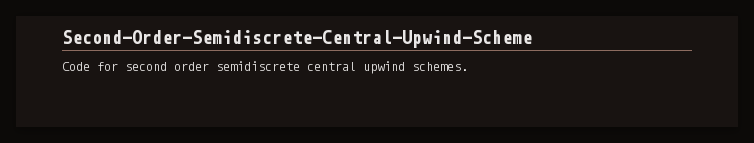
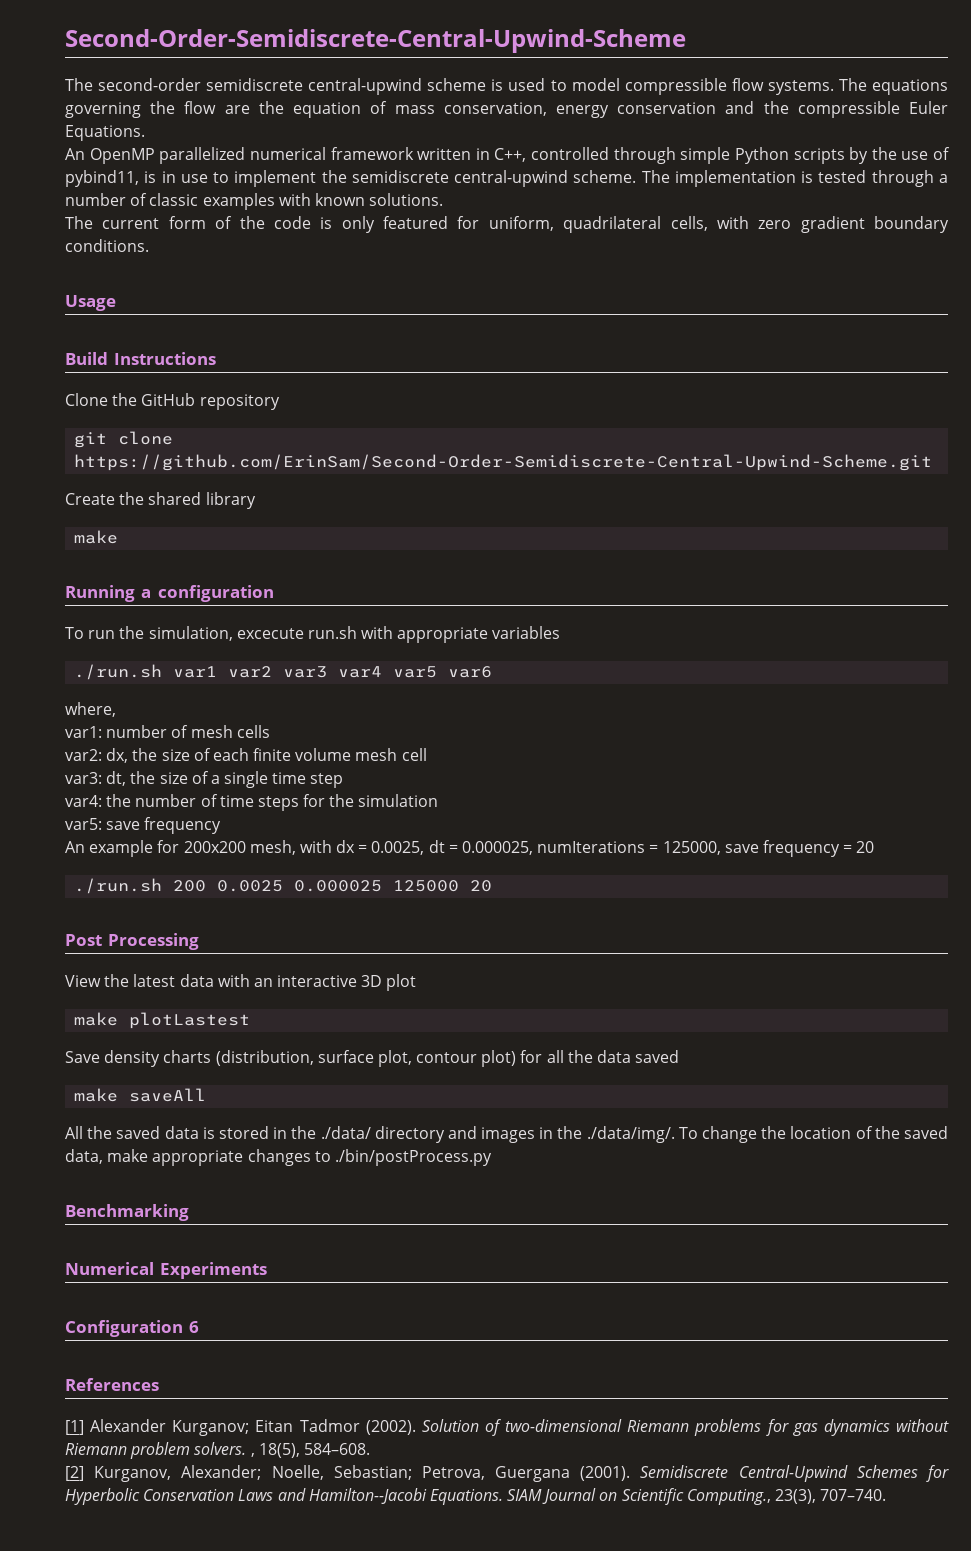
- Code for second order semidiscrete central upwind schemes.
+ The second-order semidiscrete central-upwind scheme is used to model compressible flow systems. The equations governing the flow are the equation of mass conservation, energy conservation and the compressible Euler Equations.
+ An OpenMP parallelized numerical framework written in C++, controlled through simple Python scripts by the use of pybind11, is in use to implement the semidiscrete central-upwind scheme. The implementation is tested through a number of classic examples with known solutions.
+ The current form of the code is only featured for uniform, quadrilateral cells, with zero gradient boundary conditions.
+ Usage
+ Build Instructions
+ Clone the GitHub repository
+ git clone https://github.com/ErinSam/Second-Order-Semidiscrete-Central-Upwind-Scheme.git
+ Create the shared library
+ make
+ Running a configuration
+ To run the simulation, excecute run.sh with appropriate variables
+ ./run.sh var1 var2 var3 var4 var5 var6
+ where,
+ var1: number of mesh cells
+ var2: dx, the size of each finite volume mesh cell
+ var3: dt, the size of a single time step
+ var4: the number of time steps for the simulation
+ var5: save frequency
+ An example for 200x200 mesh, with dx = 0.0025, dt = 0.000025, numIterations = 125000, save frequency = 20
+ ./run.sh 200 0.0025 0.000025 125000 20
+ Post Processing
+ View the latest data with an interactive 3D plot
+ make plotLastest
+ Save density charts (distribution, surface plot, contour plot) for all the data saved
+ make saveAll
+ All the saved data is stored in the ./data/ directory and images in the ./data/img/. To change the location of the saved data, make appropriate changes to ./bin/postProcess.py
+ Benchmarking
+ Numerical Experiments
+ Configuration 6
+ References
+ [1] Alexander Kurganov; Eitan Tadmor (2002). Solution of two-dimensional Riemann problems for gas dynamics without Riemann problem solvers. , 18(5), 584–608.
+ [2] Kurganov, Alexander; Noelle, Sebastian; Petrova, Guergana (2001). Semidiscrete Central-Upwind Schemes for Hyperbolic Conservation Laws and Hamilton--Jacobi Equations. SIAM Journal on Scientific Computing., 23(3), 707–740.

